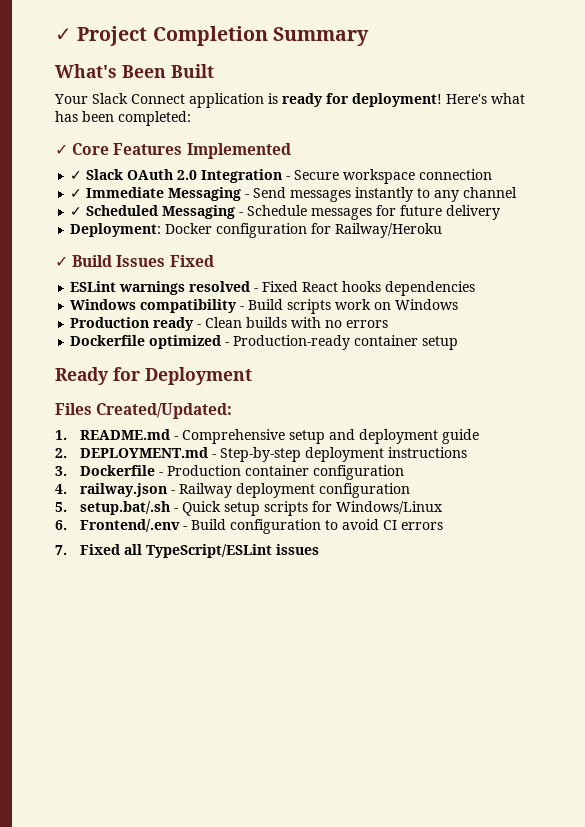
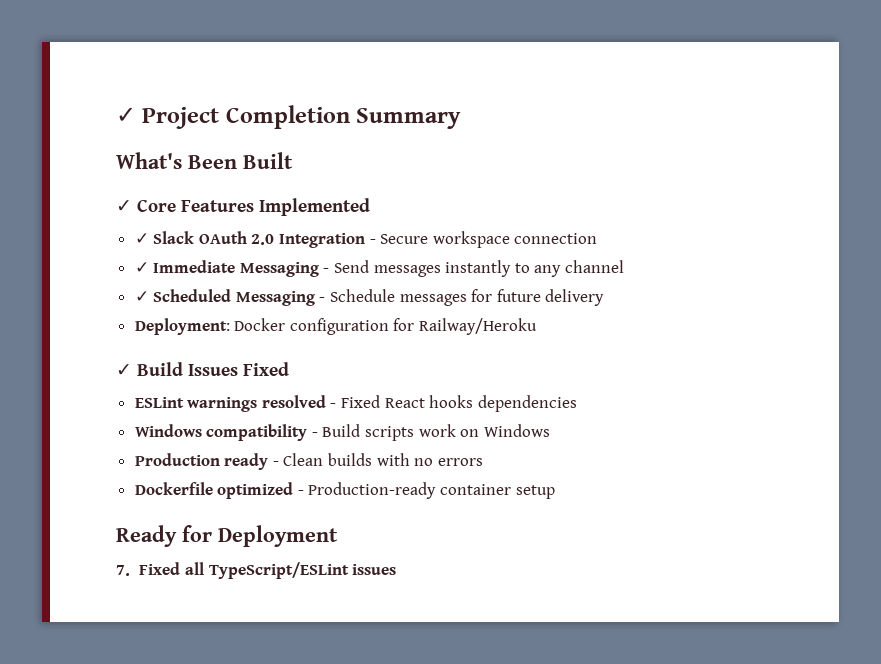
- Your Slack Connect application is ready for deployment! Here's what has been completed:
- Files Created/Updated:
- 1. README.md - Comprehensive setup and deployment guide
- 2. DEPLOYMENT.md - Step-by-step deployment instructions
- 3. Dockerfile - Production container configuration
- 4. railway.json - Railway deployment configuration
- 5. setup.bat/.sh - Quick setup scripts for Windows/Linux
- 6. Frontend/.env - Build configuration to avoid CI errors

